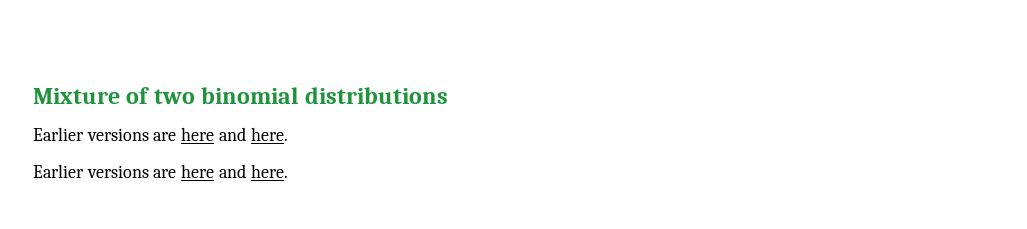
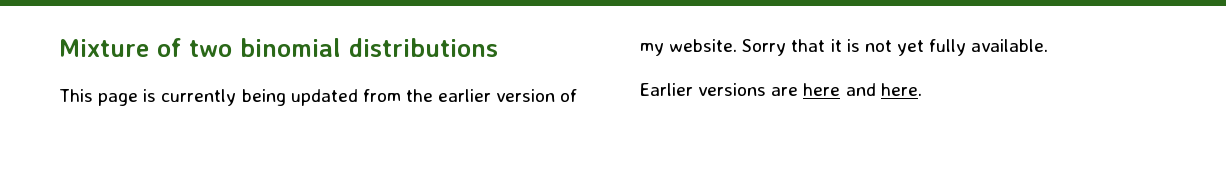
  Mixture of two binomial distributions
- Earlier versions are here and here.
+ This page is currently being updated from the earlier version of my website. Sorry that it is not yet fully available.

